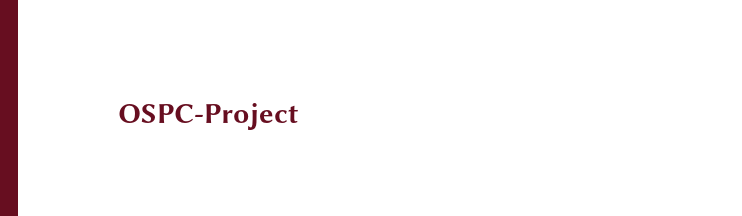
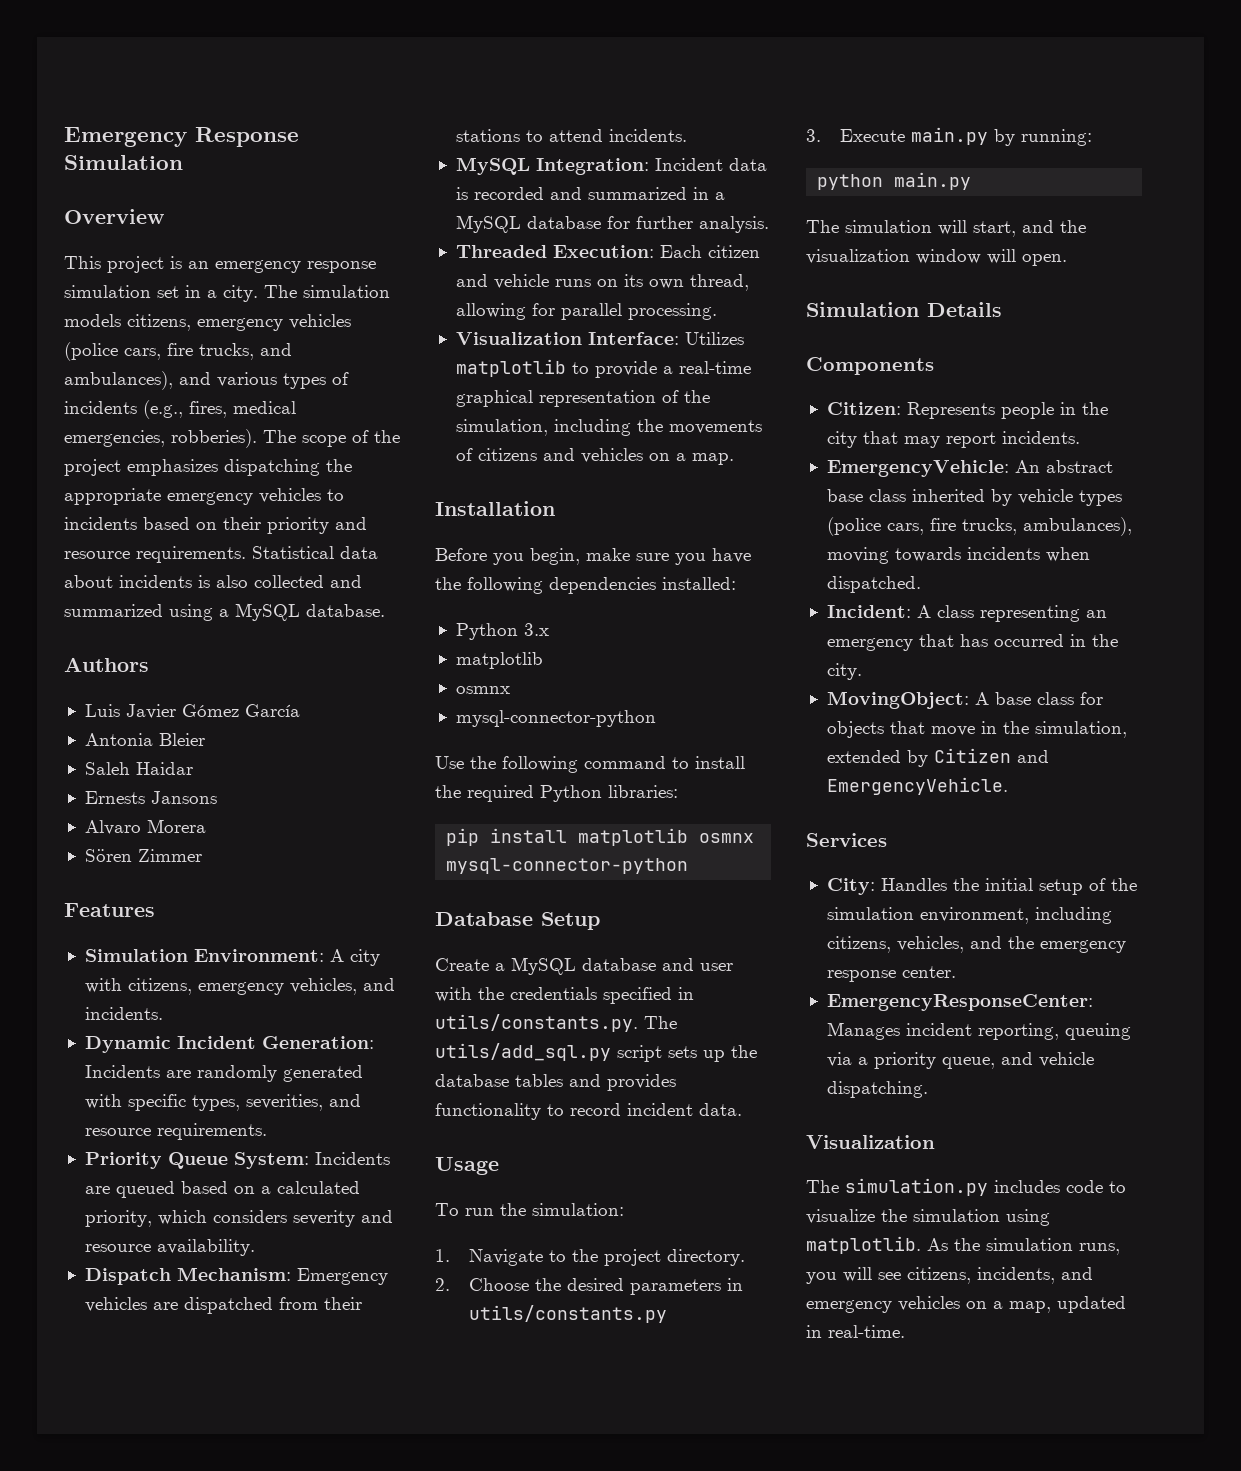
- OSPC-Project
+ Emergency Response Simulation
+ Overview
+ This project is an emergency response simulation set in a city. The simulation models citizens, emergency vehicles (police cars, fire trucks, and ambulances), and various types of incidents (e.g., fires, medical emergencies, robberies). The scope of the project emphasizes dispatching the appropriate emergency vehicles to incidents based on their priority and resource requirements. Statistical data about incidents is also collected and summarized using a MySQL database.
+ Authors
+ Luis Javier Gómez García
+ Antonia Bleier
+ Saleh Haidar
+ Ernests Jansons
+ Alvaro Morera
+ Sören Zimmer
+ Features
+ Simulation Environment: A city with citizens, emergency vehicles, and incidents.
+ Dynamic Incident Generation: Incidents are randomly generated with specific types, severities, and resource requirements.
+ Priority Queue System: Incidents are queued based on a calculated priority, which considers severity and resource availability.
+ Dispatch Mechanism: Emergency vehicles are dispatched from their stations to attend incidents.
+ MySQL Integration: Incident data is recorded and summarized in a MySQL database for further analysis.
+ Threaded Execution: Each citizen and vehicle runs on its own thread, allowing for parallel processing.
+ Visualization Interface: Utilizes matplotlib to provide a real-time graphical representation of the simulation, including the movements of citizens and vehicles on a map.
+ Installation
+ Before you begin, make sure you have the following dependencies installed:
+ Python 3.x
+ matplotlib
+ osmnx
+ mysql-connector-python
+ Use the following command to install the required Python libraries:
+ pip install matplotlib osmnx mysql-connector-python
+ Database Setup
+ Create a MySQL database and user with the credentials specified in utils/constants.py. The utils/add_sql.py script sets up the database tables and provides functionality to record incident data.
+ Usage
+ To run the simulation:
+ 1. Navigate to the project directory.
+ 2. Choose the desired parameters in utils/constants.py
+ 3. Execute main.py by running:
+ python main.py
+ The simulation will start, and the visualization window will open.
+ Simulation Details
+ Components
+ Citizen: Represents people in the city that may report incidents.
+ EmergencyVehicle: An abstract base class inherited by vehicle types (police cars, fire trucks, ambulances), moving towards incidents when dispatched.
+ Incident: A class representing an emergency that has occurred in the city.
+ MovingObject: A base class for objects that move in the simulation, extended by Citizen and EmergencyVehicle.
+ Services
+ City: Handles the initial setup of the simulation environment, including citizens, vehicles, and the emergency response center.
+ EmergencyResponseCenter: Manages incident reporting, queuing via a priority queue, and vehicle dispatching.
+ Visualization
+ The simulation.py includes code to visualize the simulation using matplotlib. As the simulation runs, you will see citizens, incidents, and emergency vehicles on a map, updated in real-time.

